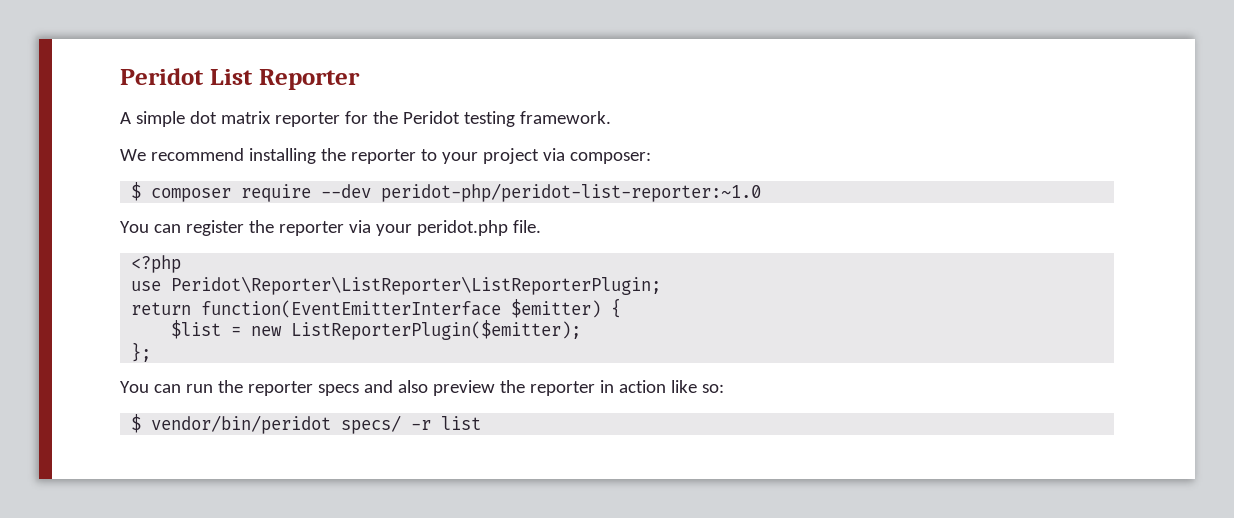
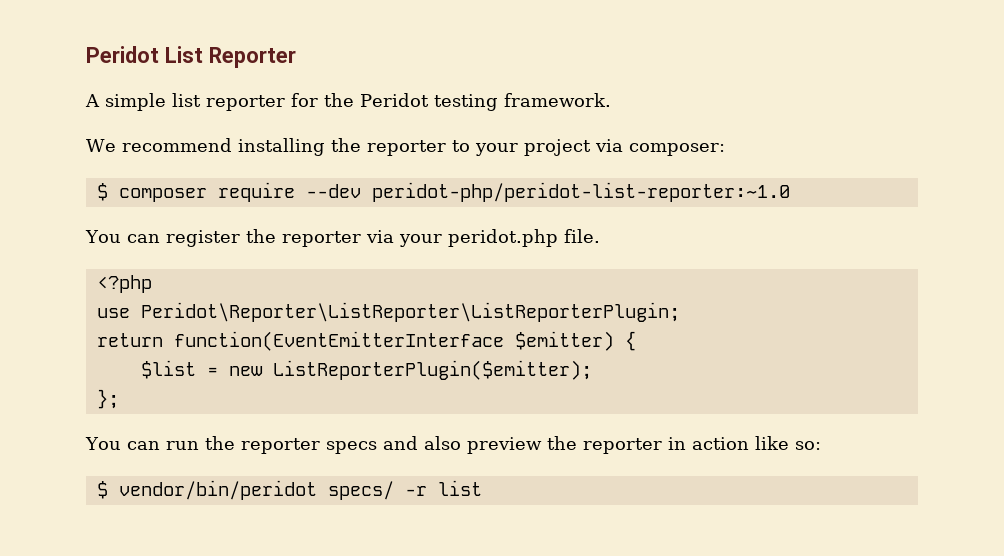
- A simple dot matrix reporter for the Peridot testing framework.
+ A simple list reporter for the Peridot testing framework.

